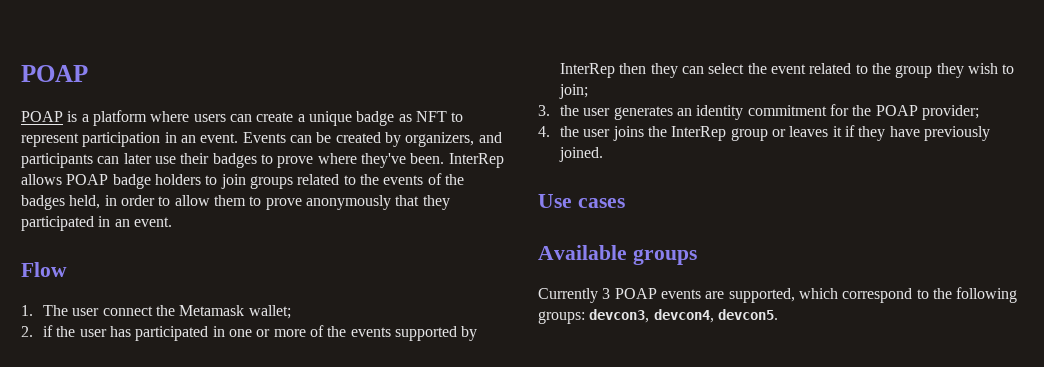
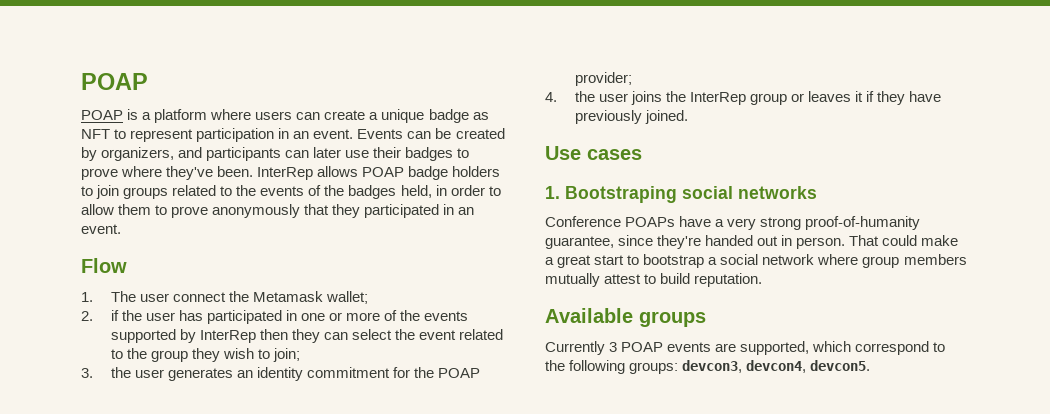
+ 1. Bootstraping social networks
+ Conference POAPs have a very strong proof-of-humanity guarantee, since they're handed out in person. That could make a great start to bootstrap a social network where group members mutually attest to build reputation.

